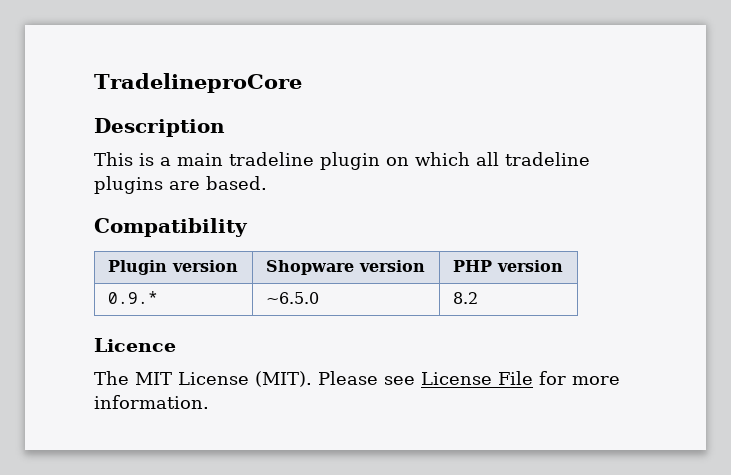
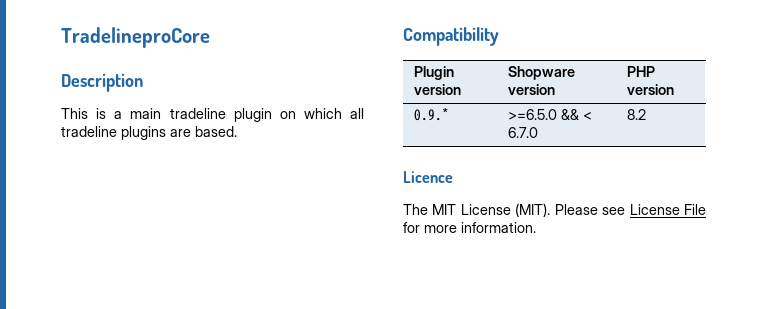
- 0.9.* | ~6.5.0 | 8.2
+ 0.9.* | >=6.5.0 && < 6.7.0 | 8.2

